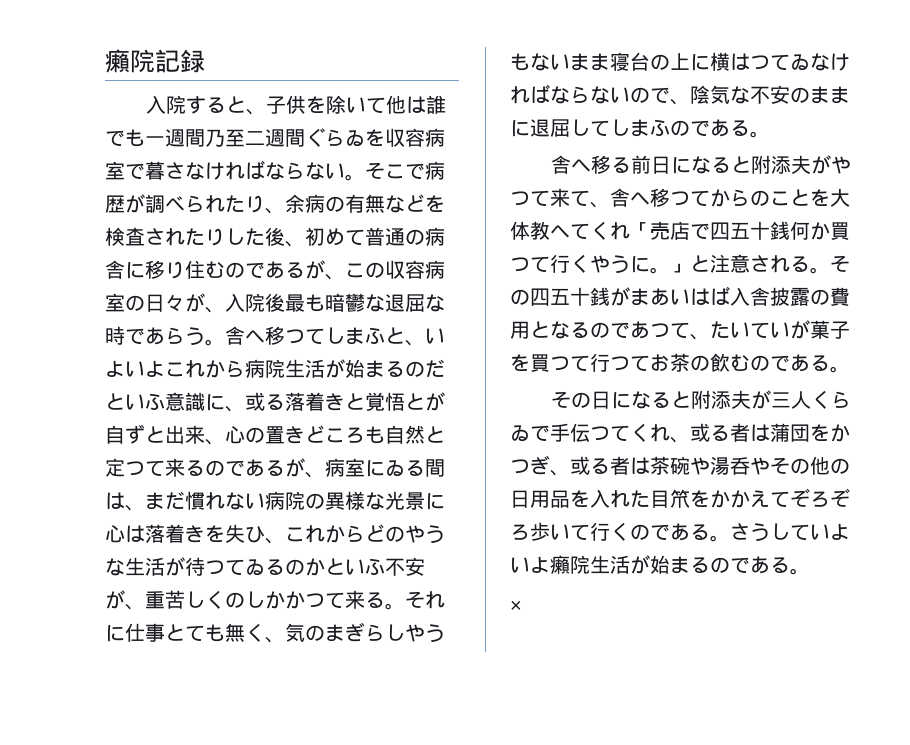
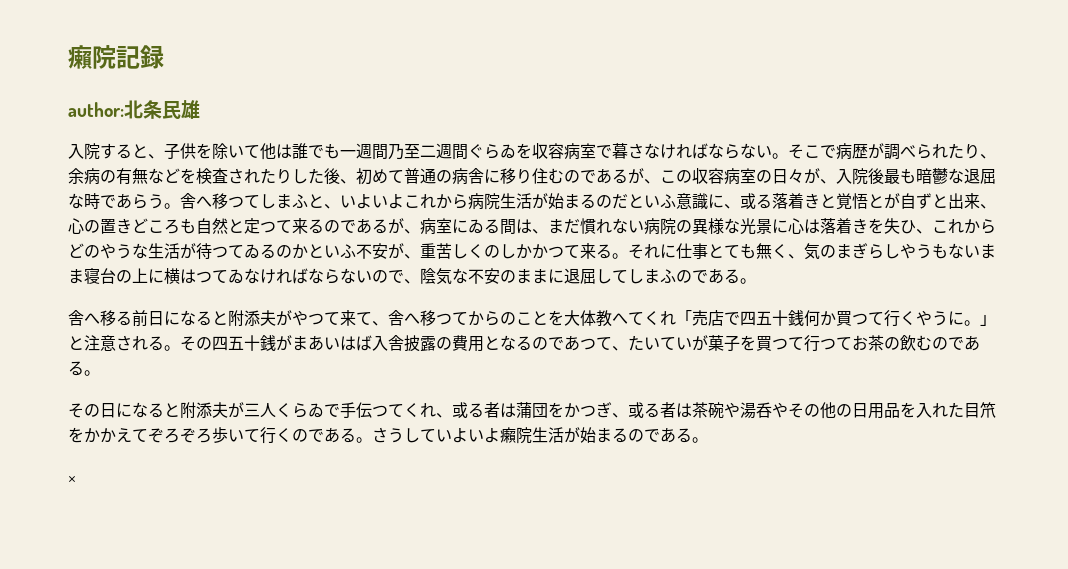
+ author:北条民雄

